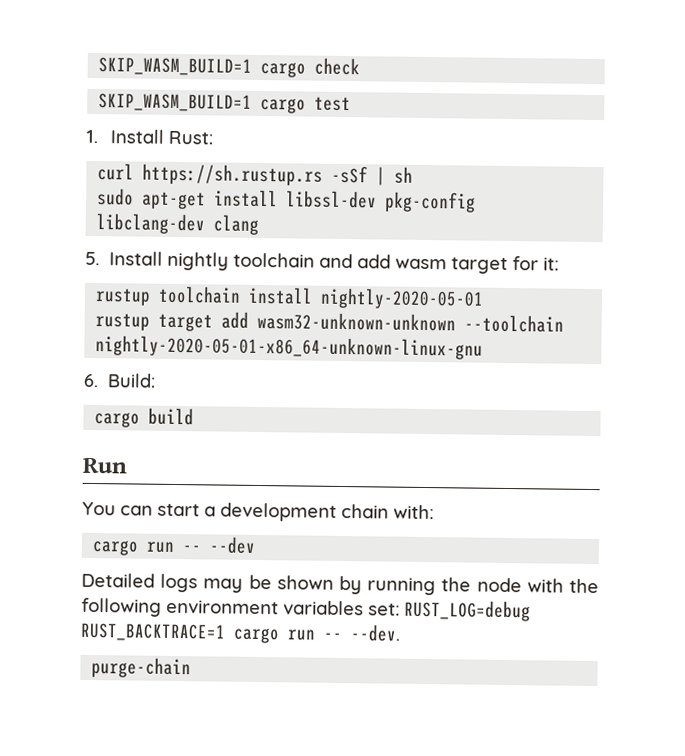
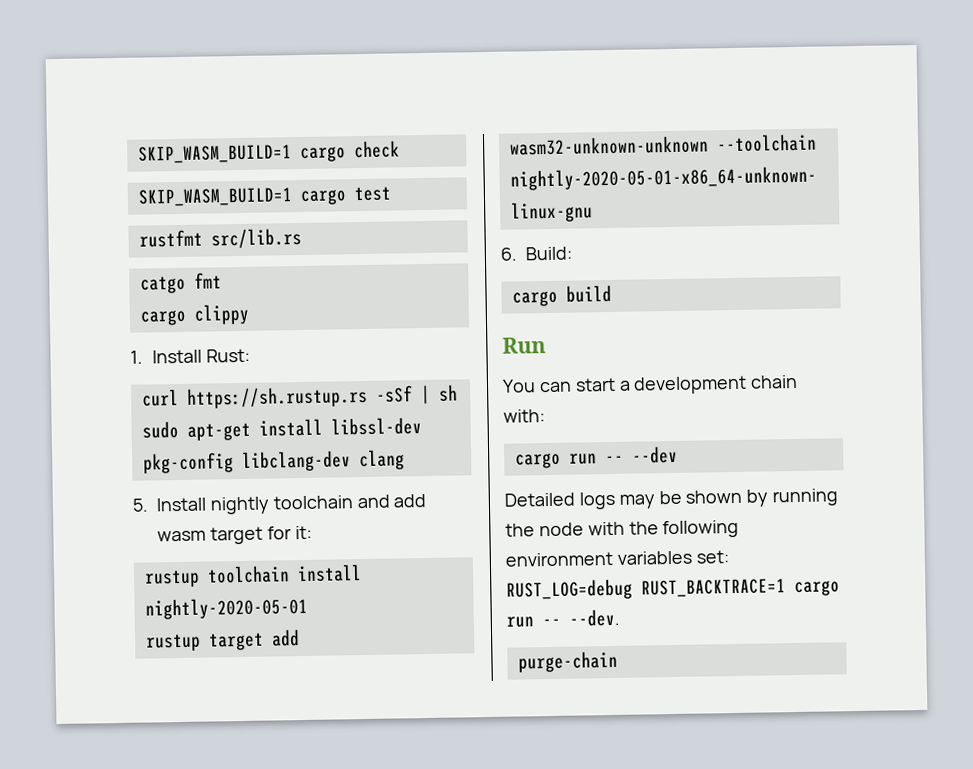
+ rustfmt src/lib.rs
+ catgo fmt
+ cargo clippy

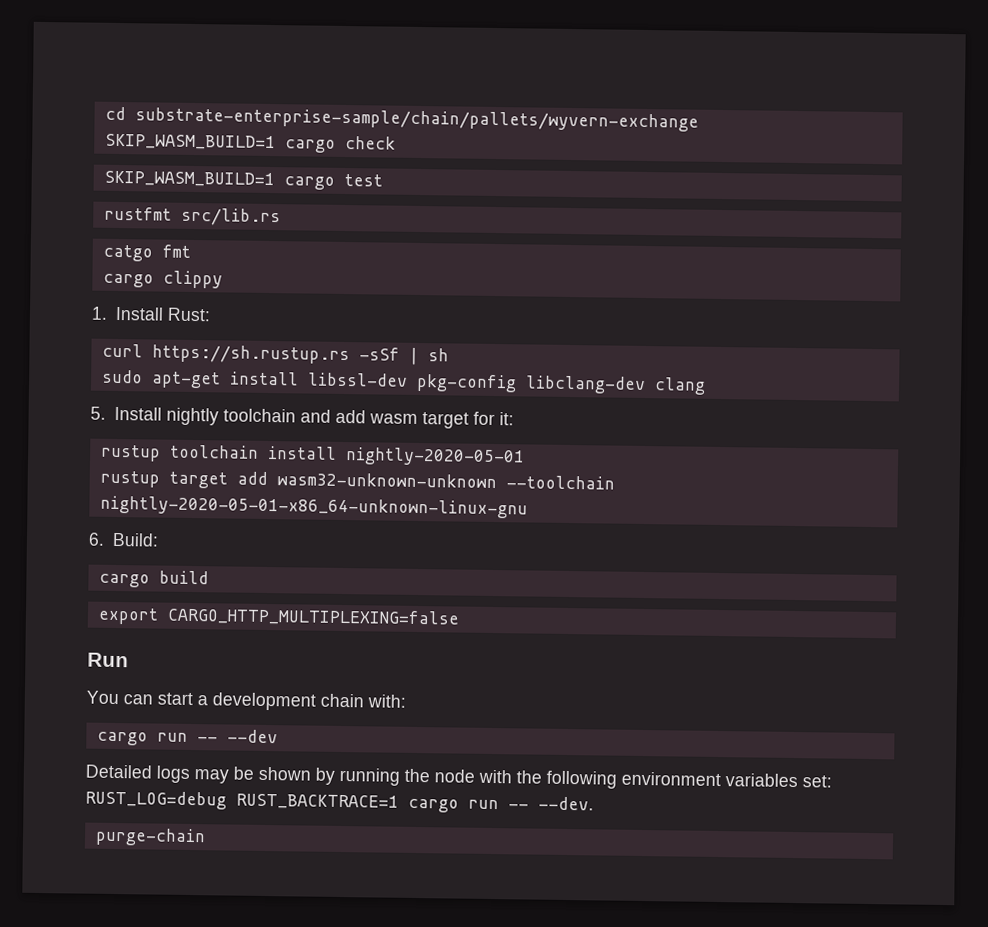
+ cd substrate-enterprise-sample/chain/pallets/wyvern-exchange
+ export CARGO_HTTP_MULTIPLEXING=false

